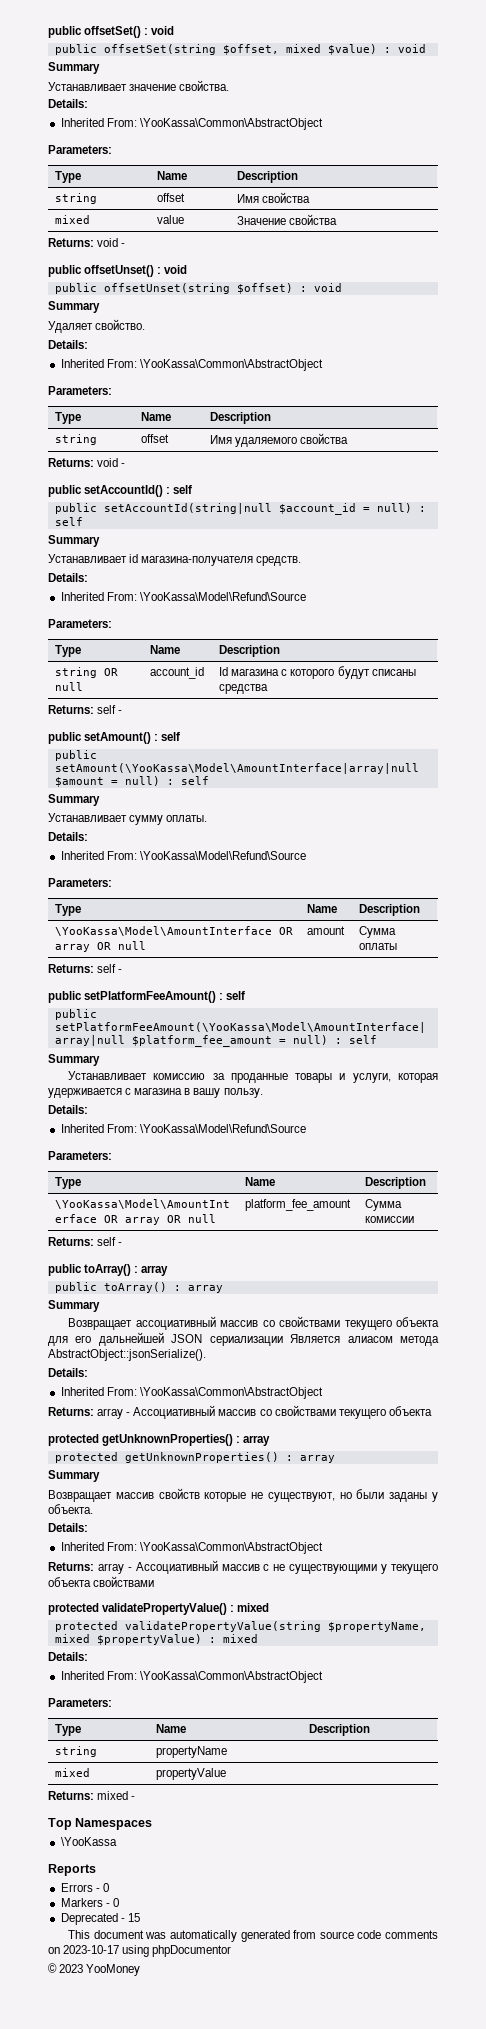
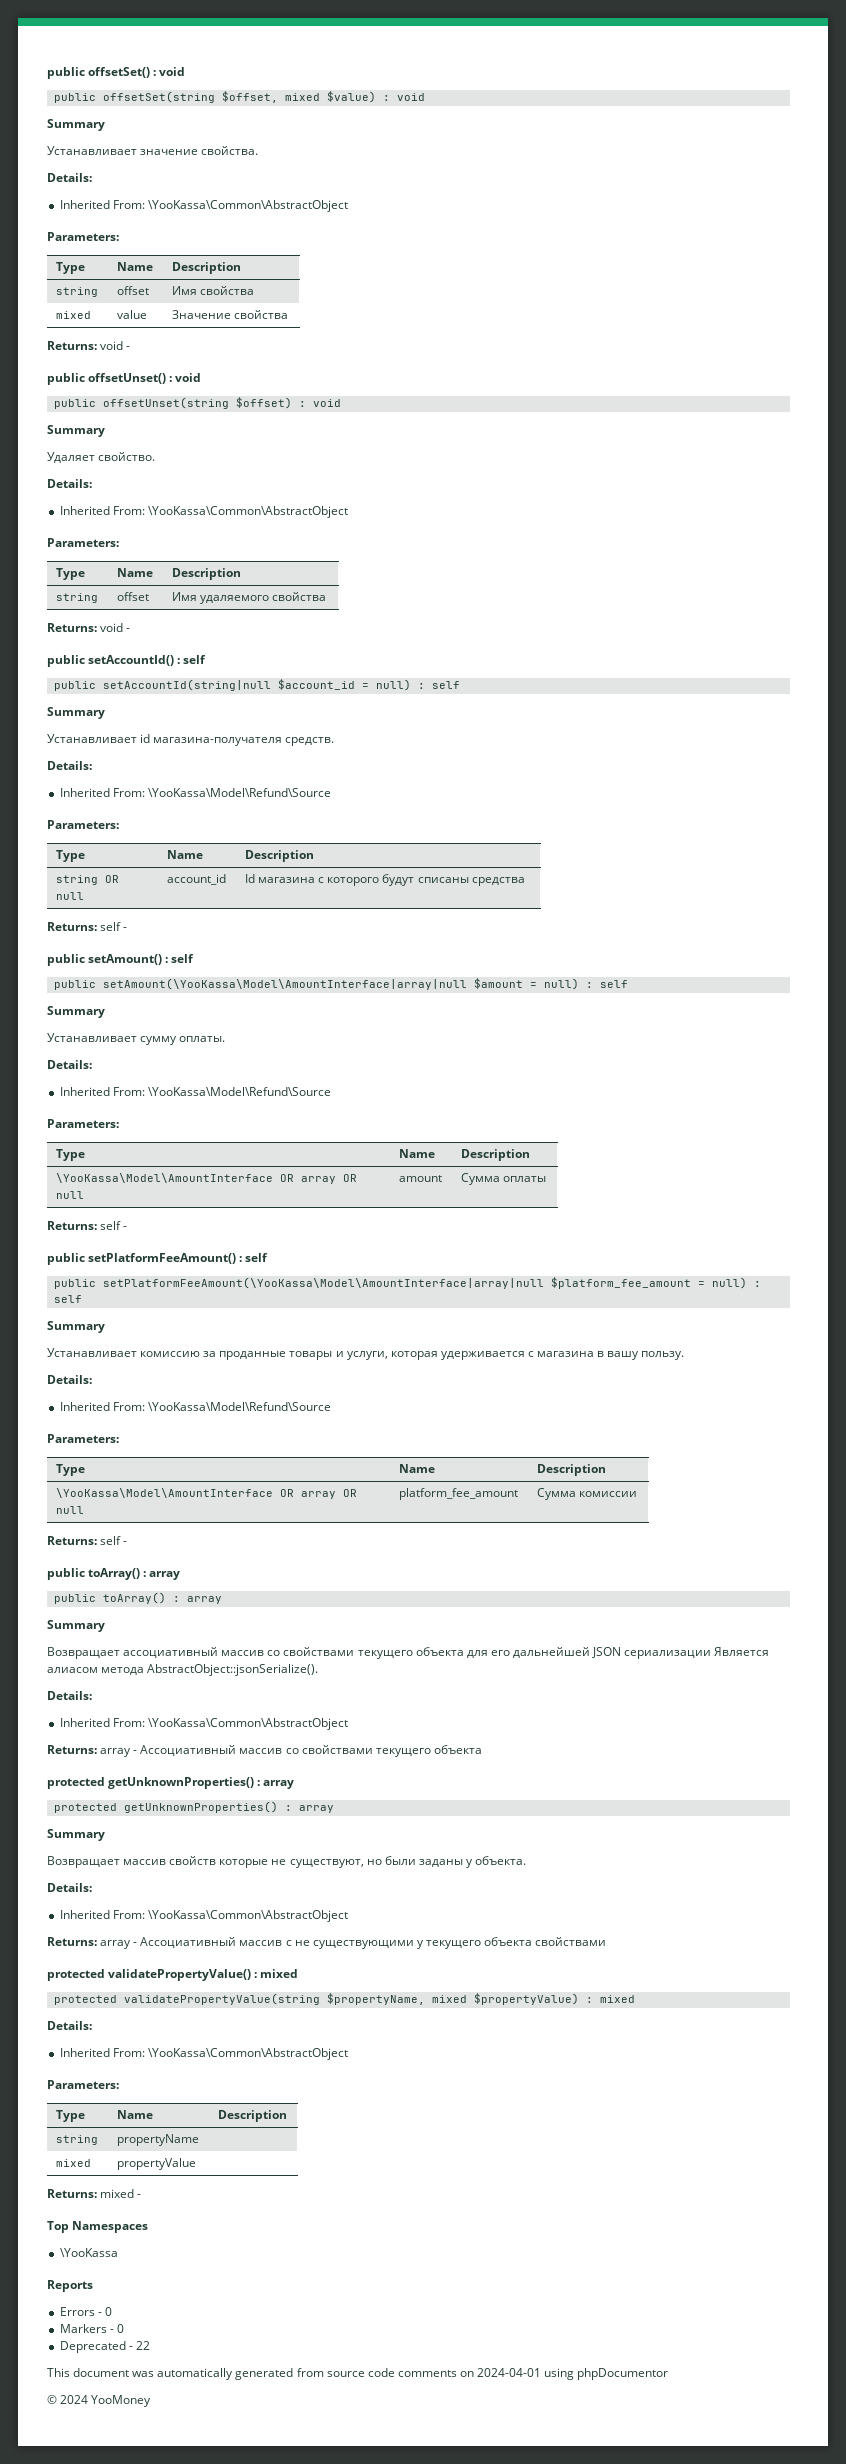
- Deprecated - 15
+ Deprecated - 22
- This document was automatically generated from source code comments on 2023-10-17 using phpDocumentor
+ This document was automatically generated from source code comments on 2024-04-01 using phpDocumentor
- © 2023 YooMoney
+ © 2024 YooMoney

